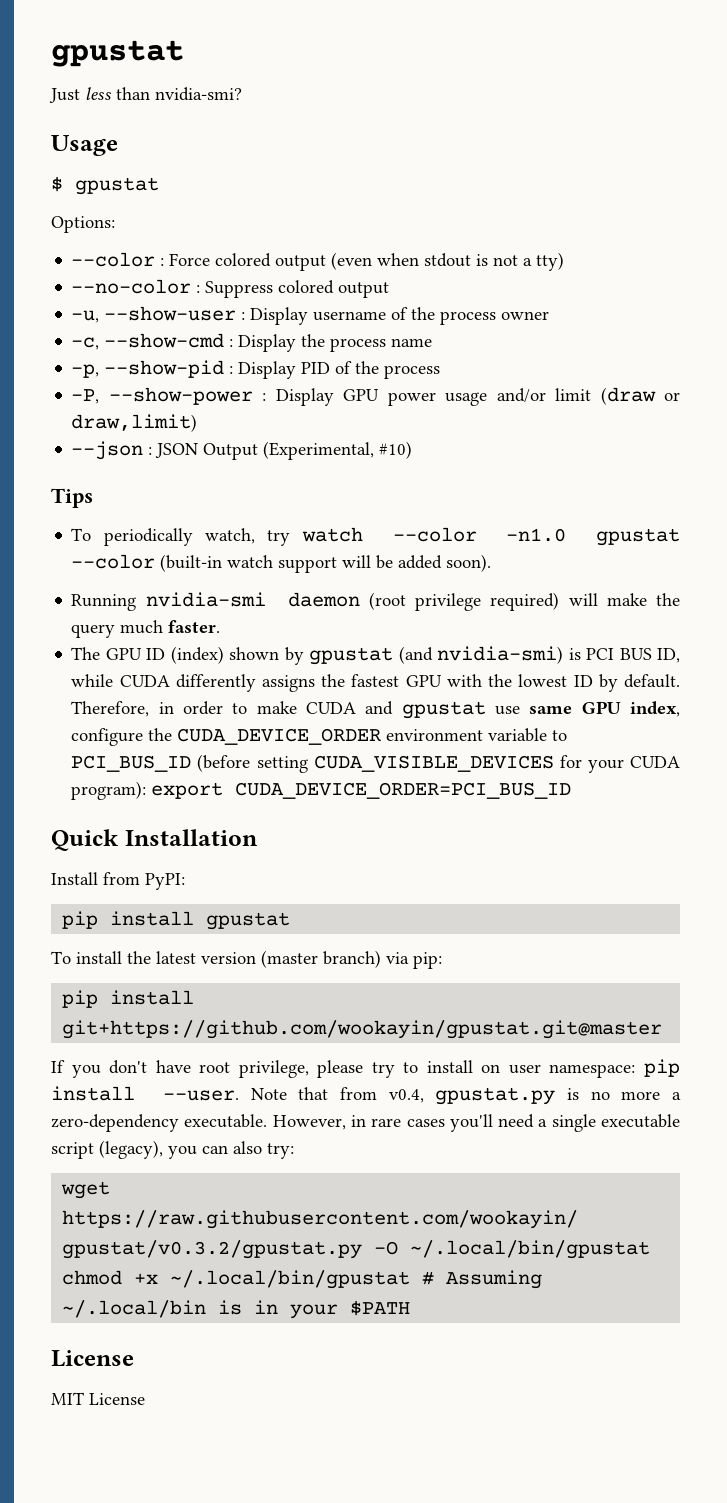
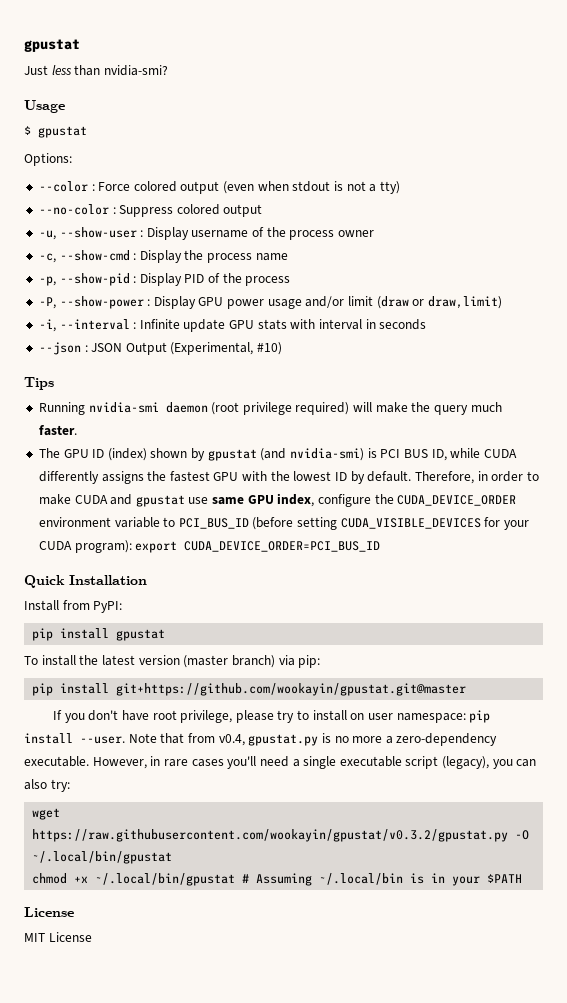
+ -i, --interval : Infinite update GPU stats with interval in seconds
- To periodically watch, try watch --color -n1.0 gpustat --color (built-in watch support will be added soon).

